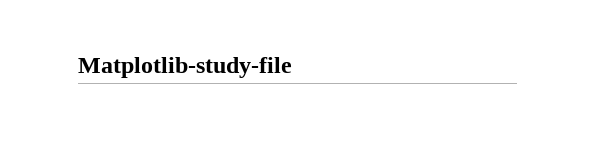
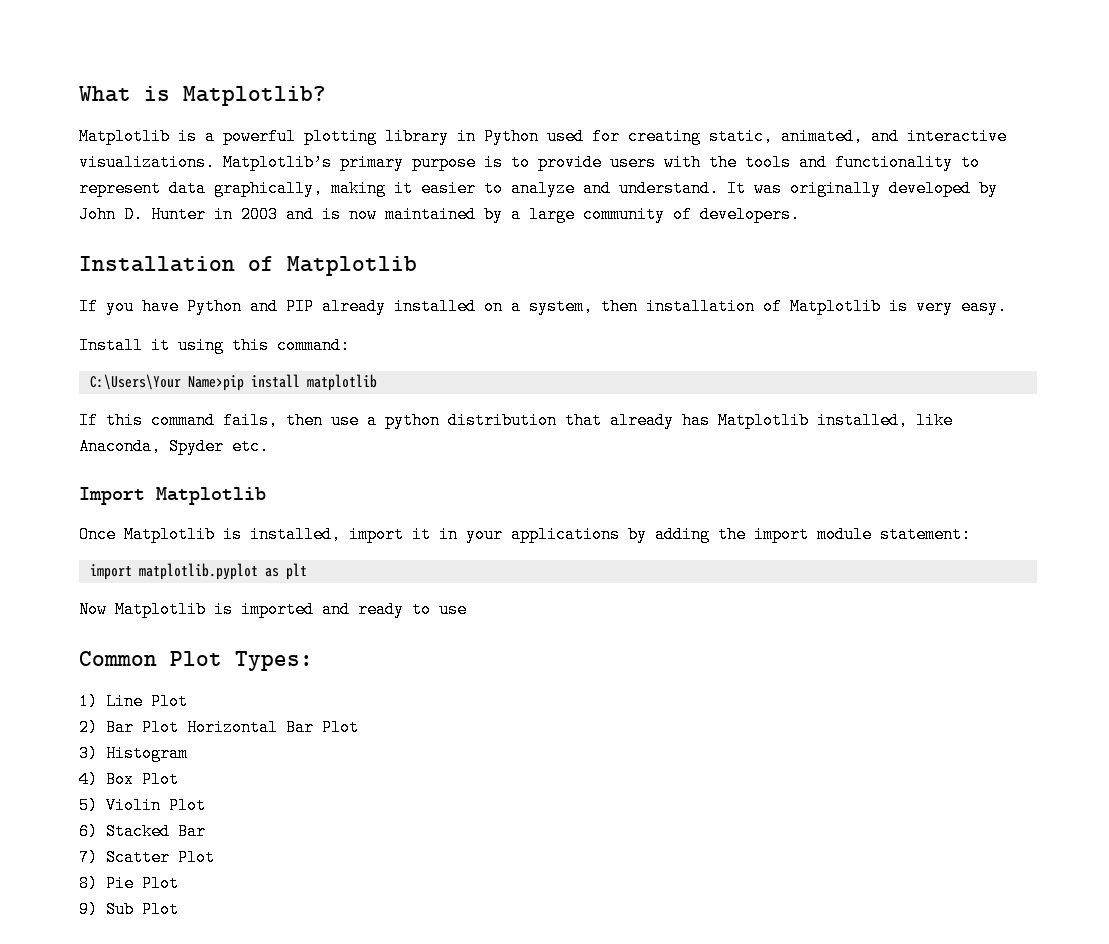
- Matplotlib-study-file
+ What is Matplotlib?
+ Matplotlib is a powerful plotting library in Python used for creating static, animated, and interactive visualizations. Matplotlib’s primary purpose is to provide users with the tools and functionality to represent data graphically, making it easier to analyze and understand. It was originally developed by John D. Hunter in 2003 and is now maintained by a large community of developers.
+ Installation of Matplotlib
+ If you have Python and PIP already installed on a system, then installation of Matplotlib is very easy.
+ Install it using this command:
+ C:\Users\Your Name>pip install matplotlib
+ If this command fails, then use a python distribution that already has Matplotlib installed, like Anaconda, Spyder etc.
+ Import Matplotlib
+ Once Matplotlib is installed, import it in your applications by adding the import module statement:
+ import matplotlib.pyplot as plt
+ Now Matplotlib is imported and ready to use
+ Common Plot Types:
+ 1) Line Plot
+ 2) Bar Plot Horizontal Bar Plot
+ 3) Histogram
+ 4) Box Plot
+ 5) Violin Plot
+ 6) Stacked Bar
+ 7) Scatter Plot
+ 8) Pie Plot
+ 9) Sub Plot

